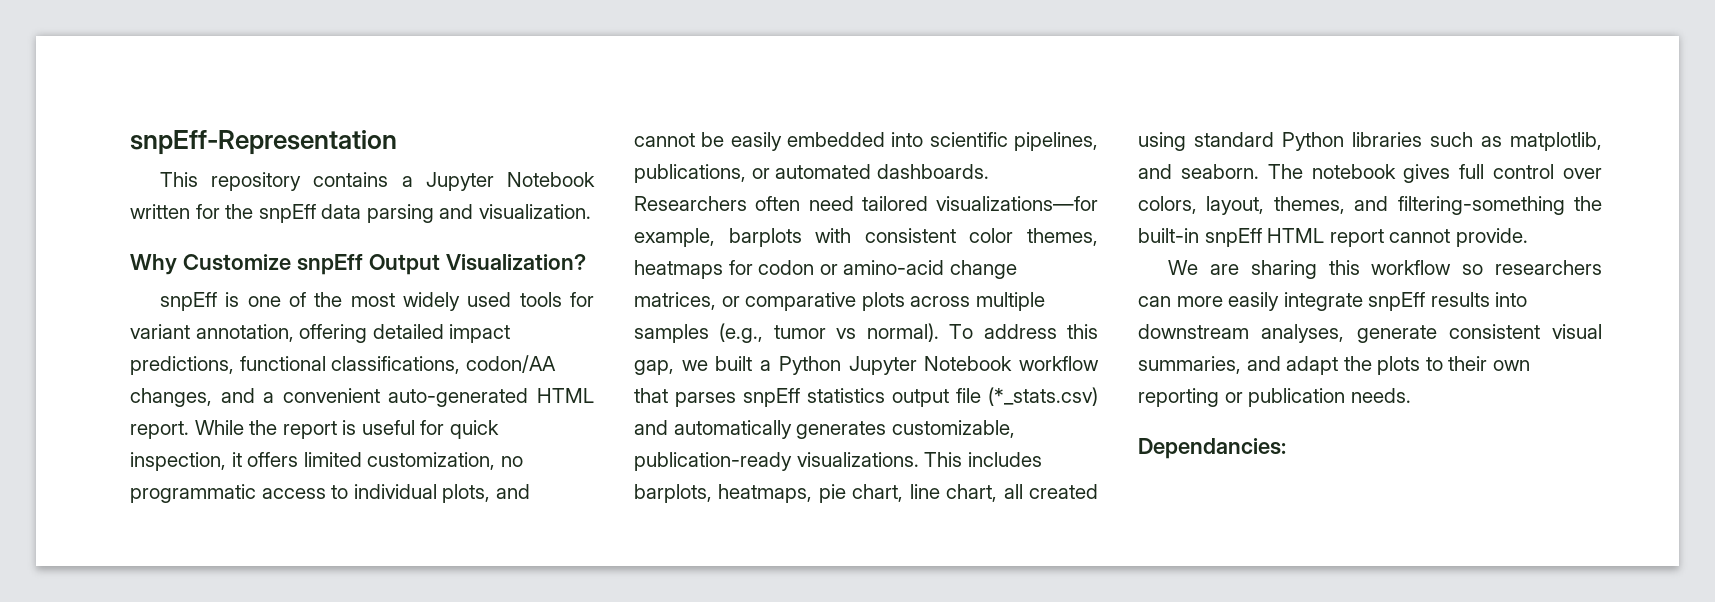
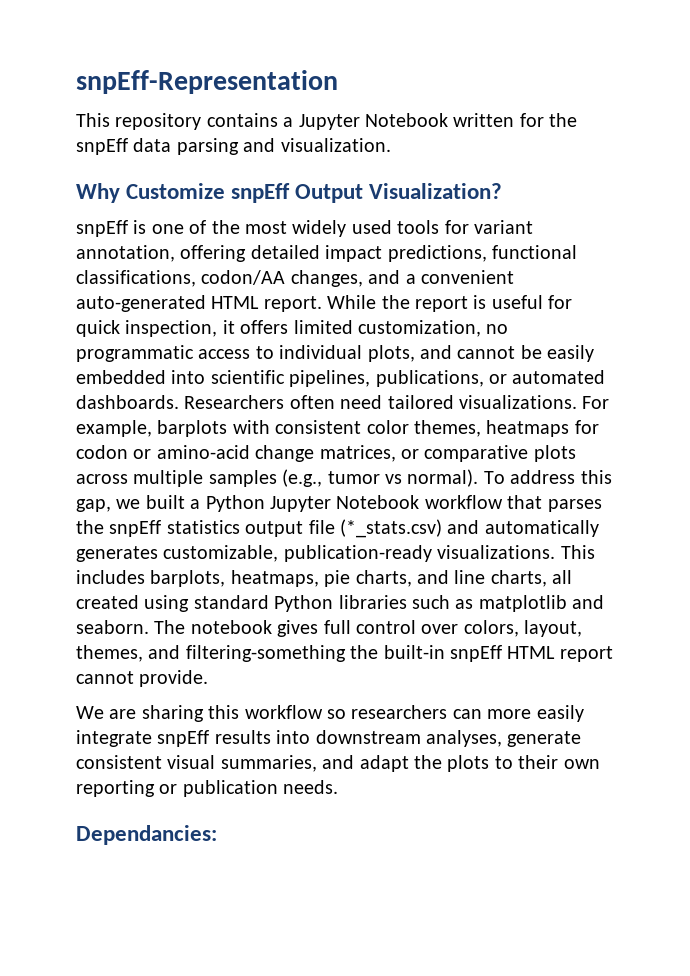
- Researchers often need tailored visualizations—for example, barplots with consistent color themes, heatmaps for codon or amino-acid change matrices, or comparative plots across multiple samples (e.g., tumor vs normal).
+ Researchers often need tailored visualizations. For example, barplots with consistent color themes, heatmaps for codon or amino-acid change matrices, or comparative plots across multiple samples (e.g., tumor vs normal).
- To address this gap, we built a Python Jupyter Notebook workflow that parses snpEff statistics output file (*_stats.csv) and automatically generates customizable, publication-ready visualizations.
+ To address this gap, we built a Python Jupyter Notebook workflow that parses the snpEff statistics output file (*_stats.csv) and automatically generates customizable, publication-ready visualizations.
- This includes barplots, heatmaps, pie chart, line chart, all created using standard Python libraries such as matplotlib, and seaborn.
+ This includes barplots, heatmaps, pie charts, and line charts, all created using standard Python libraries such as matplotlib and seaborn.

